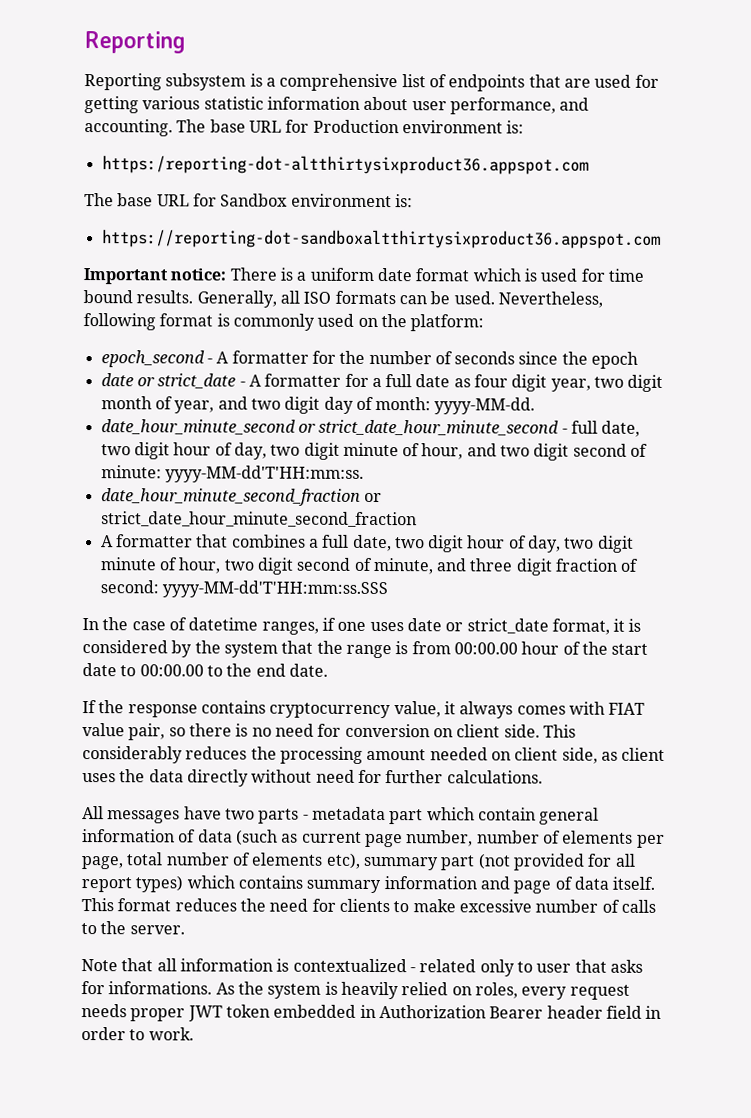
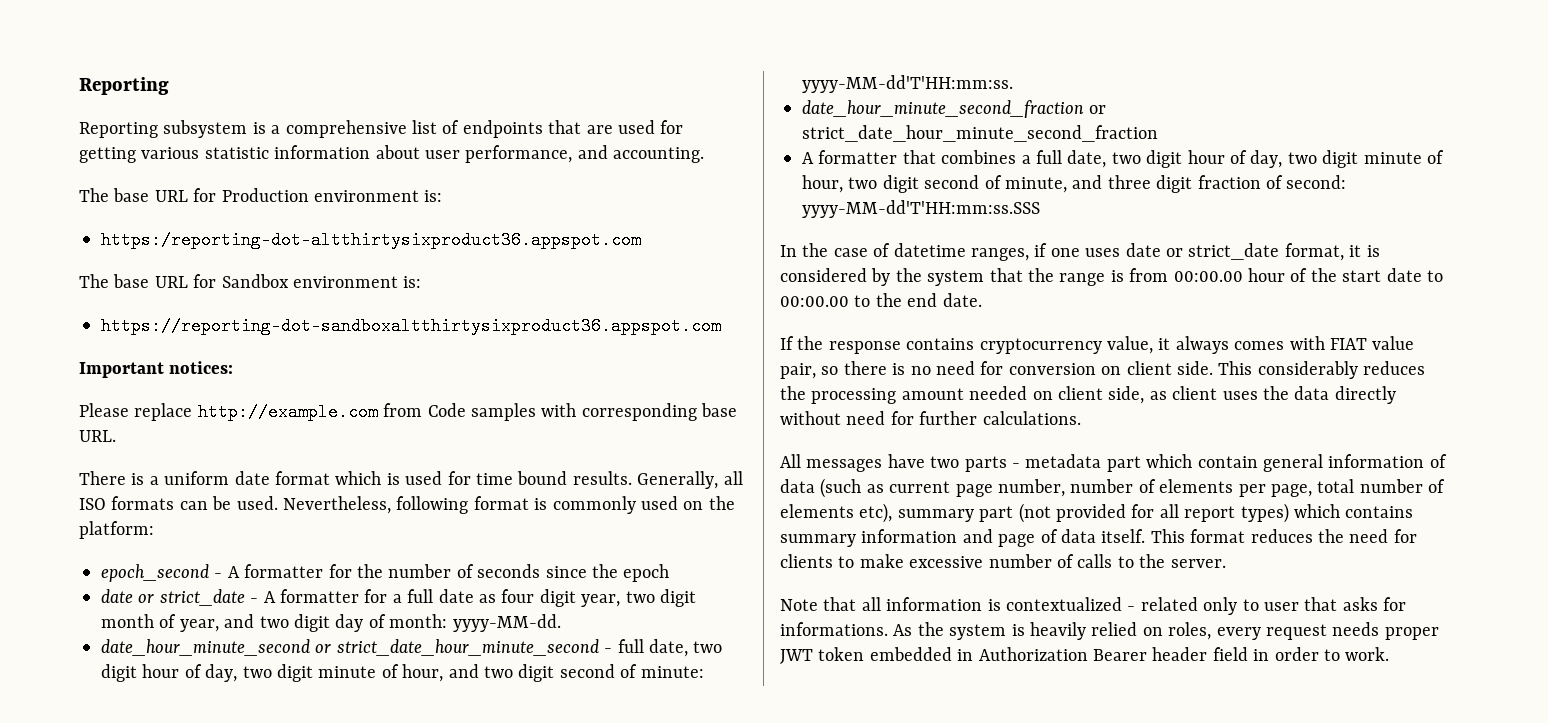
- Reporting subsystem is a comprehensive list of endpoints that are used for getting various statistic information about user performance, and accounting. The base URL for Production environment is:
+ Reporting subsystem is a comprehensive list of endpoints that are used for getting various statistic information about user performance, and accounting.
+ The base URL for Production environment is:
- Important notice: There is a uniform date format which is used for time bound results.
+ Important notices:
+ Please replace http://example.com from Code samples with corresponding base URL.
+ There is a uniform date format which is used for time bound results.

